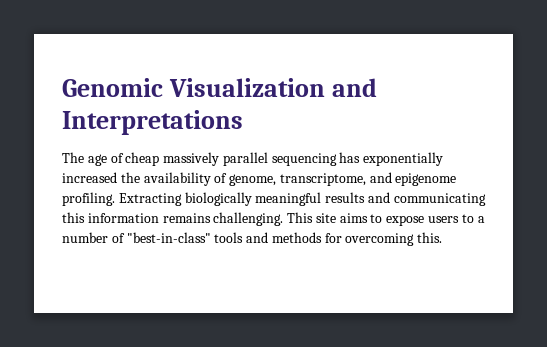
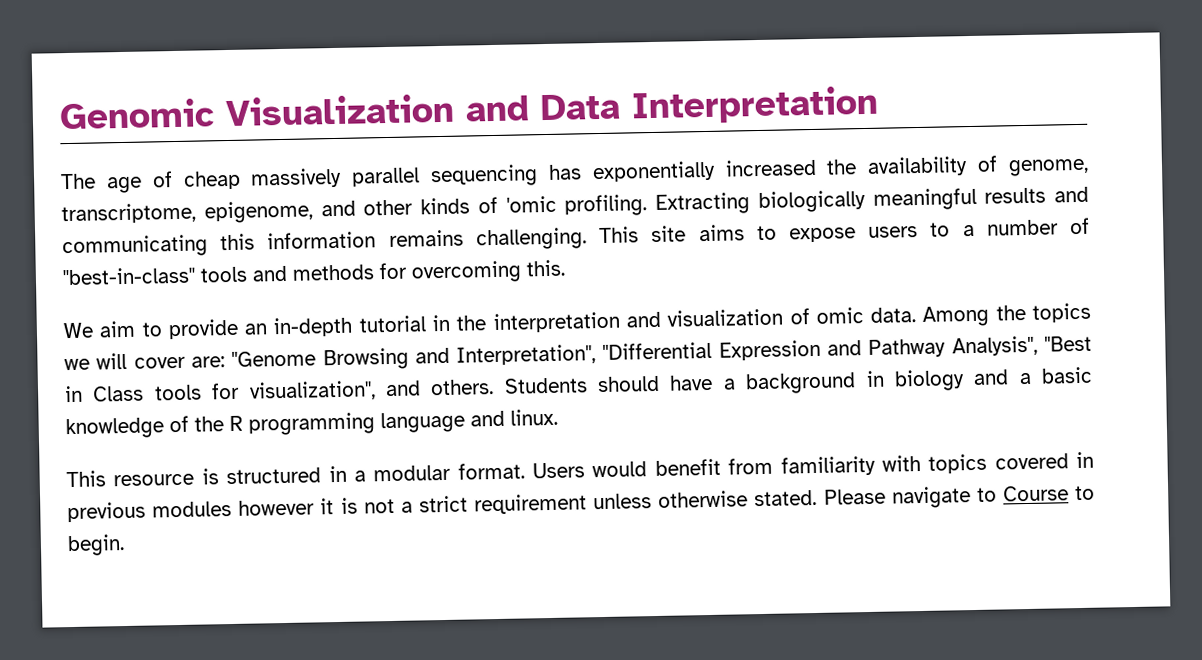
- Genomic Visualization and Interpretations
+ Genomic Visualization and Data Interpretation
- The age of cheap massively parallel sequencing has exponentially increased the availability of genome, transcriptome, and epigenome profiling.
+ The age of cheap massively parallel sequencing has exponentially increased the availability of genome, transcriptome, epigenome, and other kinds of 'omic profiling.
+ We aim to provide an in-depth tutorial in the interpretation and visualization of omic data. Among the topics we will cover are: "Genome Browsing and Interpretation", "Differential Expression and Pathway Analysis", "Best in Class tools for visualization", and others. Students should have a background in biology and a basic knowledge of the R programming language and linux.
+ This resource is structured in a modular format. Users would benefit from familiarity with topics covered in previous modules however it is not a strict requirement unless otherwise stated. Please navigate to Course to begin.

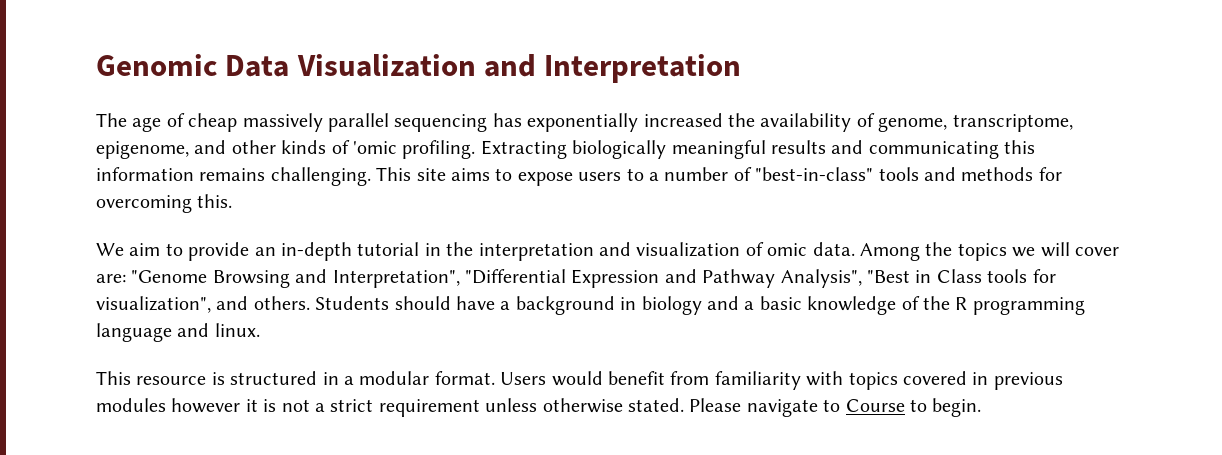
- Genomic Visualization and Data Interpretation
+ Genomic Data Visualization and Interpretation

